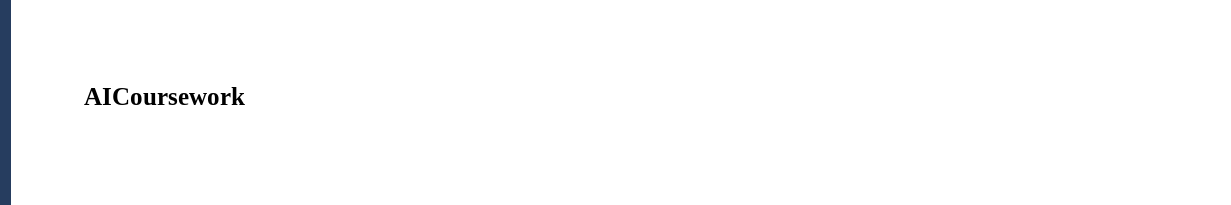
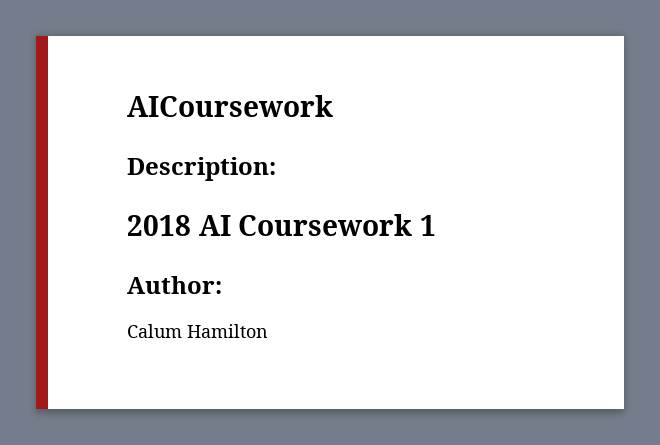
+ Description:
+ 2018 AI Coursework 1
+ Author:
+ Calum Hamilton

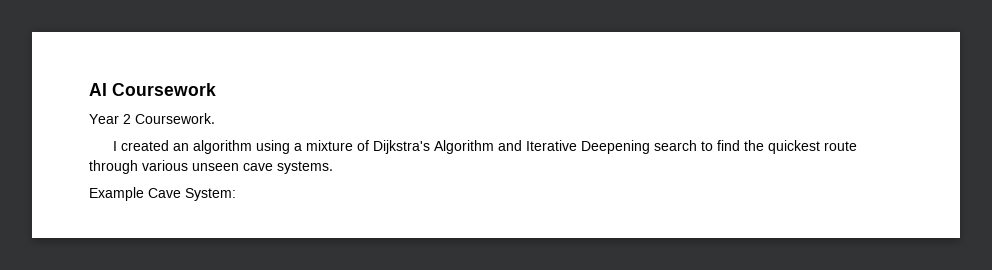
- AICoursework
- Description:
- 2018 AI Coursework 1
- Author:
- Calum Hamilton
+ AI Coursework
+ Year 2 Coursework.
+ I created an algorithm using a mixture of Dijkstra's Algorithm and Iterative Deepening search to find the quickest route through various unseen cave systems.
+ Example Cave System:

